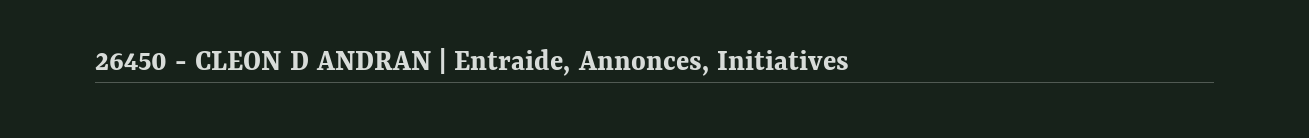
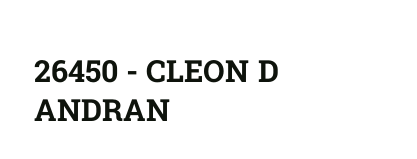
- 26450 - CLEON D ANDRAN | Entraide, Annonces, Initiatives
+ 26450 - CLEON D ANDRAN

